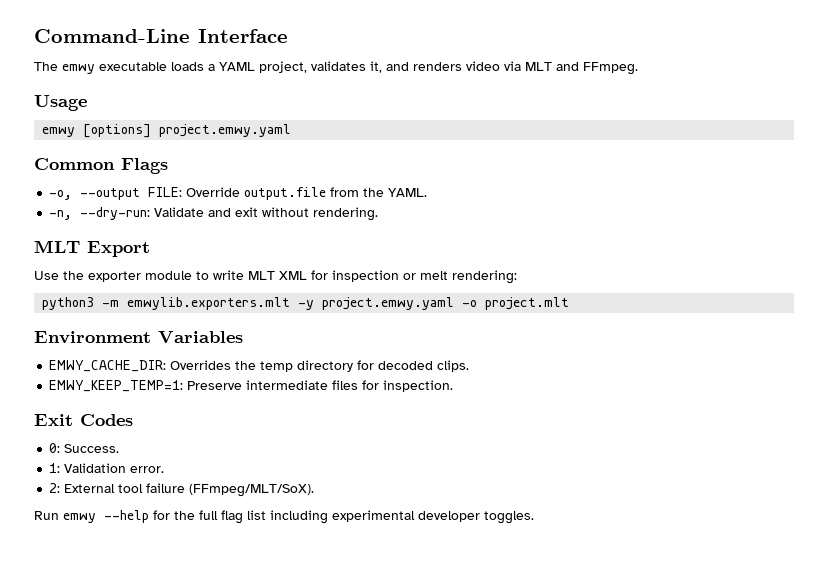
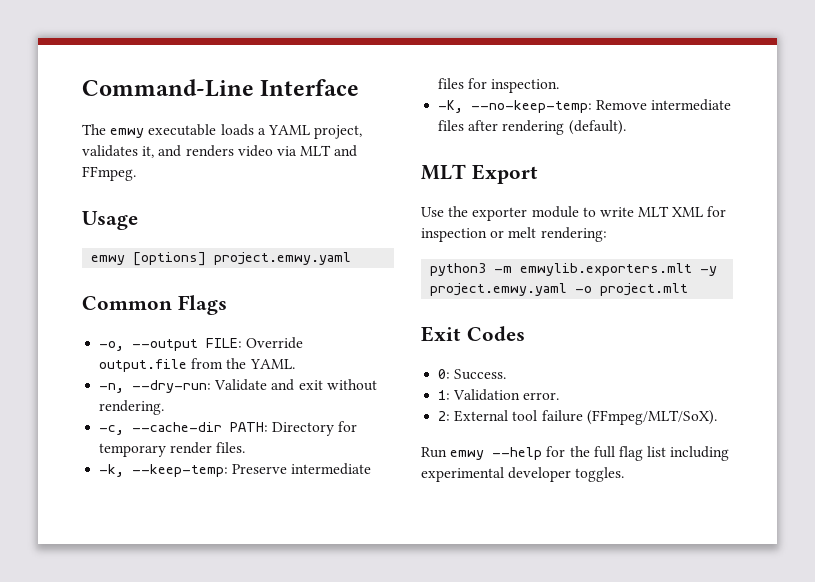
+ -c, --cache-dir PATH: Directory for temporary render files.
+ -k, --keep-temp: Preserve intermediate files for inspection.
+ -K, --no-keep-temp: Remove intermediate files after rendering (default).
- Environment Variables
- EMWY_CACHE_DIR: Overrides the temp directory for decoded clips.
- EMWY_KEEP_TEMP=1: Preserve intermediate files for inspection.

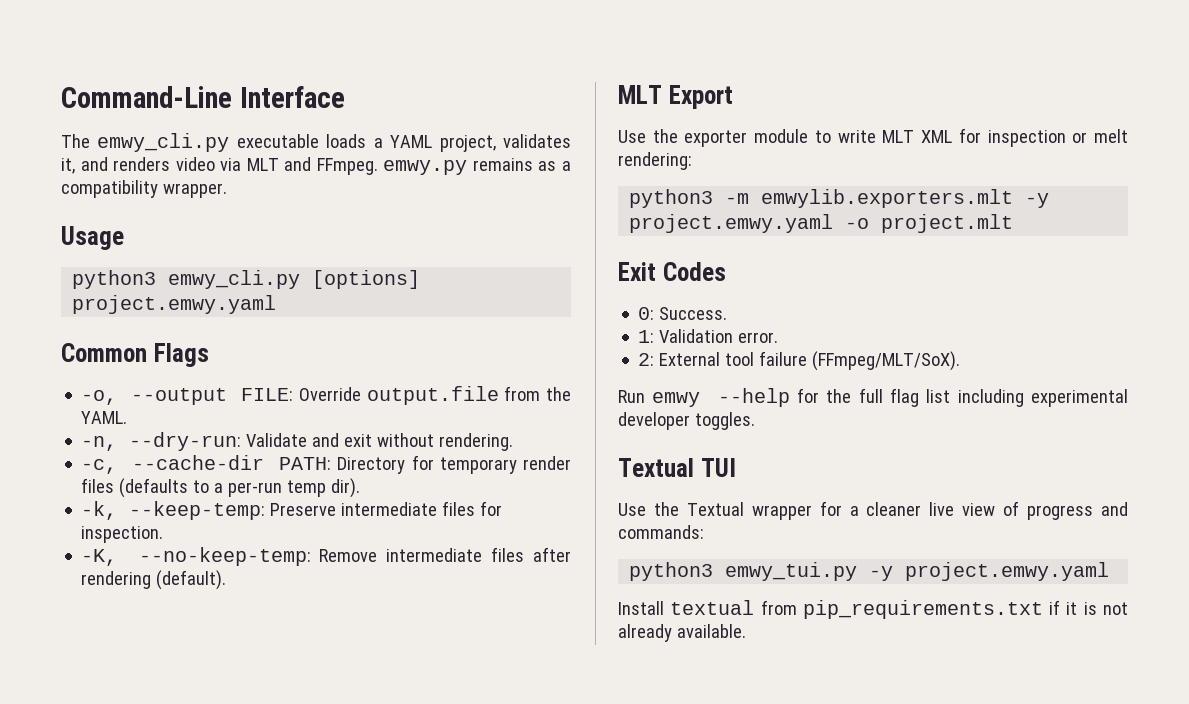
- The emwy executable loads a YAML project, validates it, and renders video via MLT and FFmpeg.
+ The emwy_cli.py executable loads a YAML project, validates it, and renders video via MLT and FFmpeg. emwy.py remains as a compatibility wrapper.
- emwy [options] project.emwy.yaml
+ python3 emwy_cli.py [options] project.emwy.yaml
- -c, --cache-dir PATH: Directory for temporary render files.
+ -c, --cache-dir PATH: Directory for temporary render files (defaults to a per-run temp dir).
+ Textual TUI
+ Use the Textual wrapper for a cleaner live view of progress and commands:
+ python3 emwy_tui.py -y project.emwy.yaml
+ Install textual from pip_requirements.txt if it is not already available.

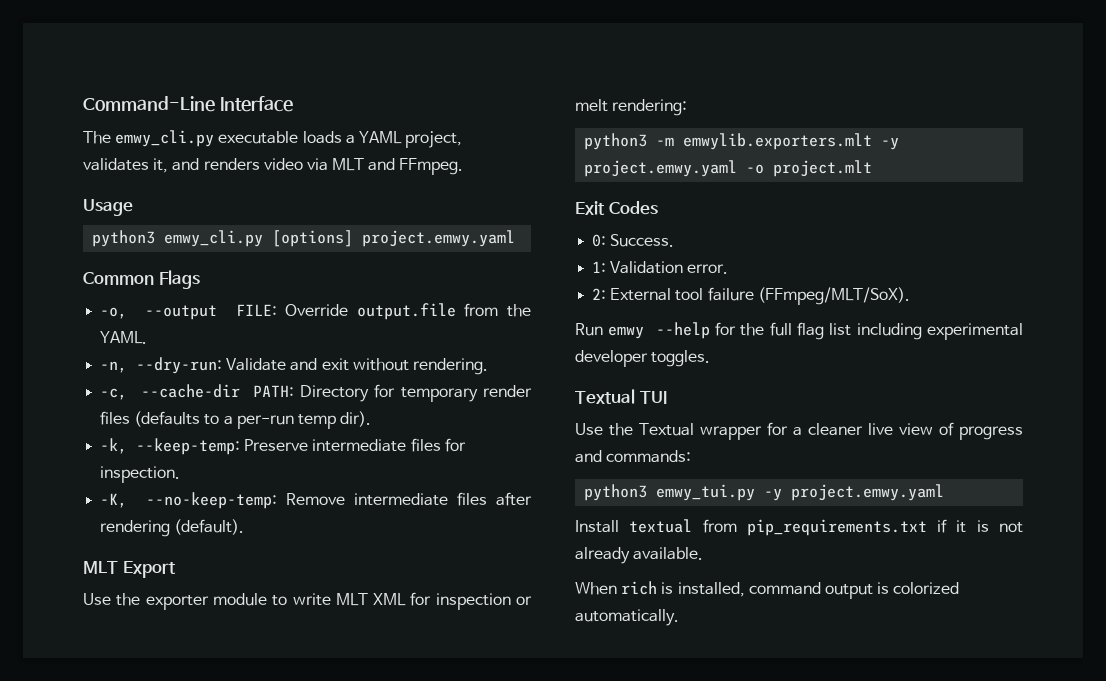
- The emwy_cli.py executable loads a YAML project, validates it, and renders video via MLT and FFmpeg. emwy.py remains as a compatibility wrapper.
+ The emwy_cli.py executable loads a YAML project, validates it, and renders video via MLT and FFmpeg.
+ When rich is installed, command output is colorized automatically.

